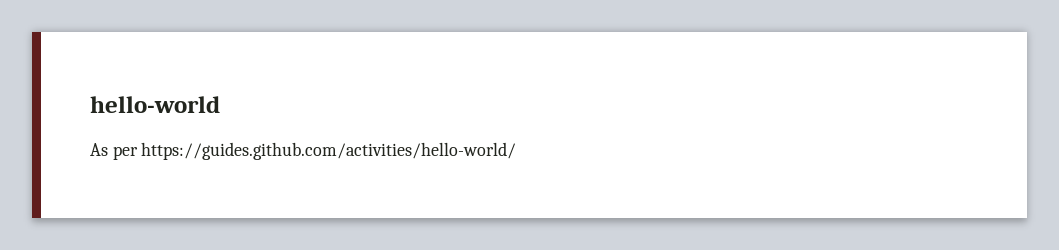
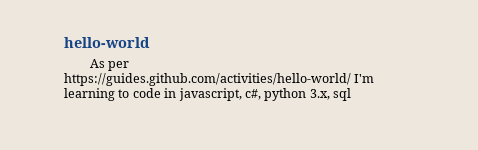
- As per https://guides.github.com/activities/hello-world/
+ As per https://guides.github.com/activities/hello-world/ I'm learning to code in javascript, c#, python 3.x, sql

